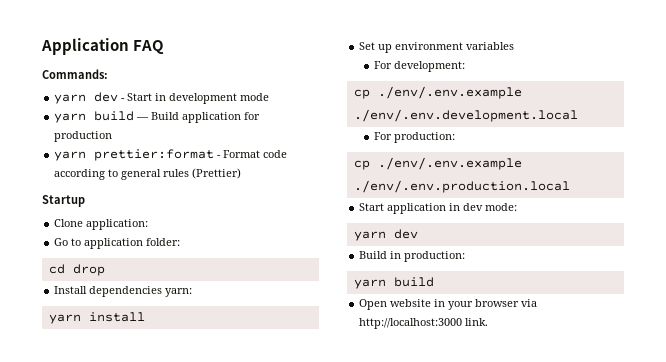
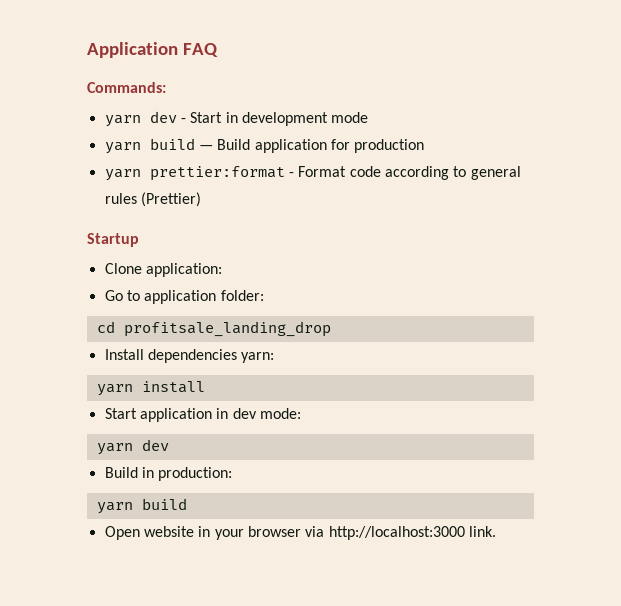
- cd drop
+ cd profitsale_landing_drop
- Set up environment variables
- For development:
- cp ./env/.env.example ./env/.env.development.local
- For production:
- cp ./env/.env.example ./env/.env.production.local

